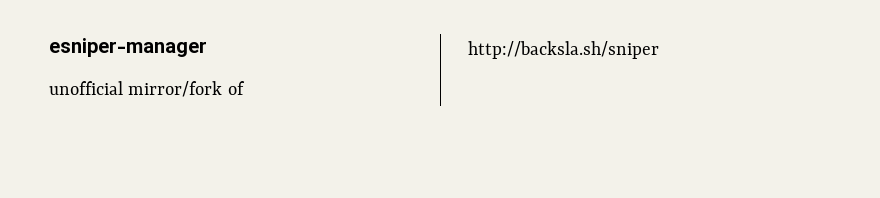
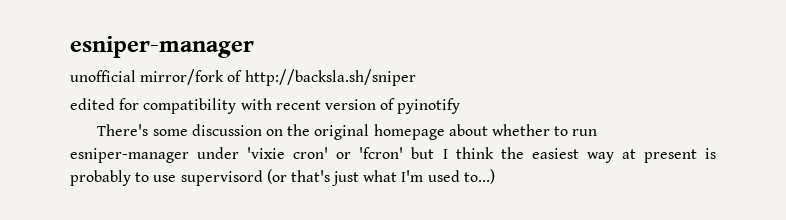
+ edited for compatibility with recent version of pyinotify
+ There's some discussion on the original homepage about whether to run esniper-manager under 'vixie cron' or 'fcron' but I think the easiest way at present is probably to use supervisord (or that's just what I'm used to...)

